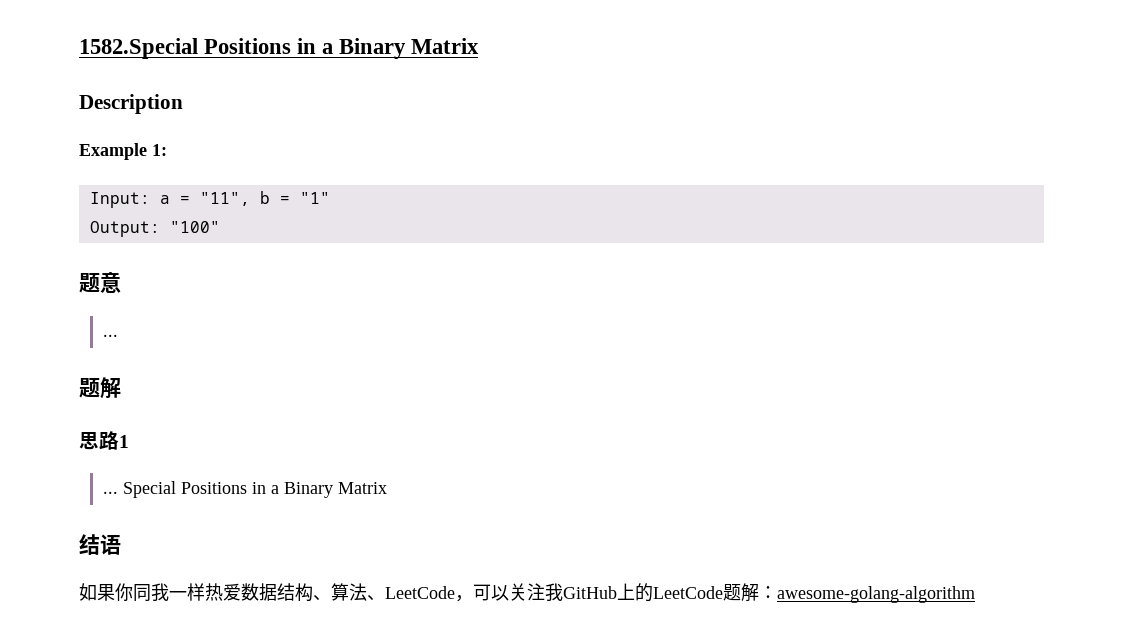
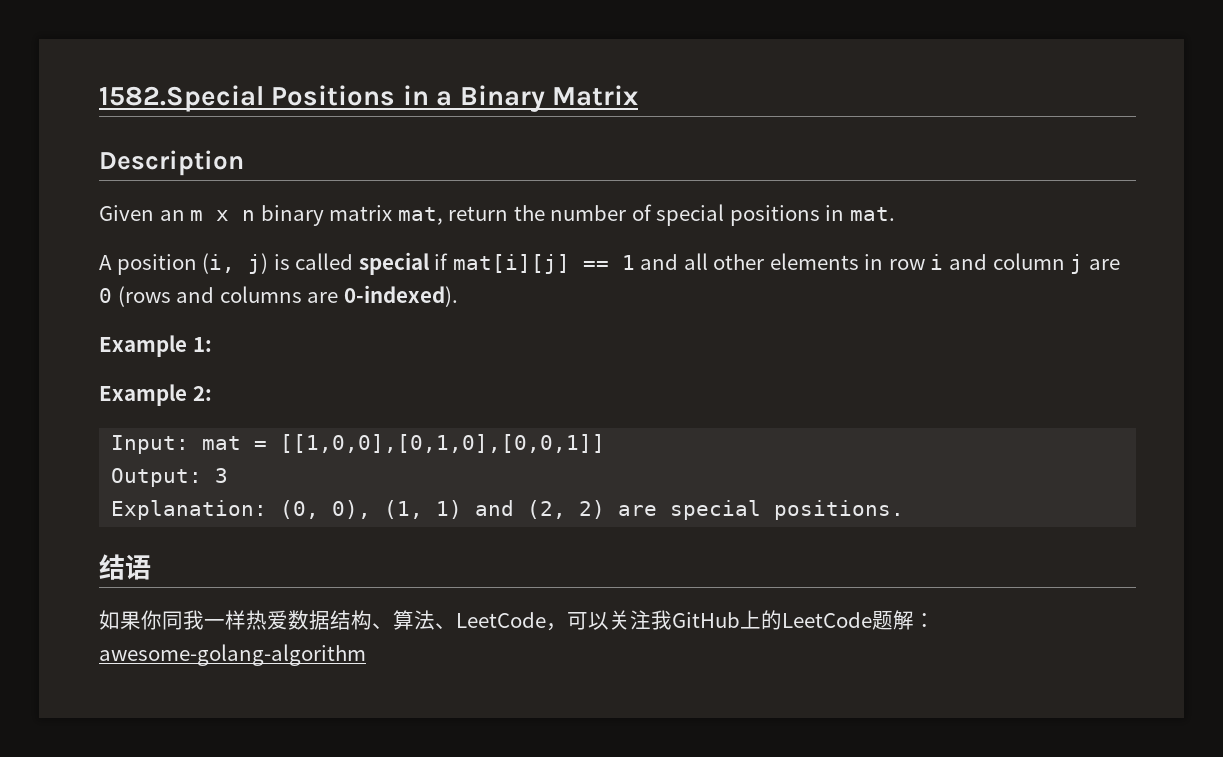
+ Given an m x n binary matrix mat, return the number of special positions in mat.
+ A position (i, j) is called special if mat[i][j] == 1 and all other elements in row i and column j are 0 (rows and columns are 0-indexed).
+ Example 2:
- Input: a = "11", b = "1"
- Output: "100"
- 题意
- ...
- 题解
- 思路1
- ... Special Positions in a Binary Matrix
+ Input: mat = [[1,0,0],[0,1,0],[0,0,1]]
+ Output: 3
+ Explanation: (0, 0), (1, 1) and (2, 2) are special positions.

